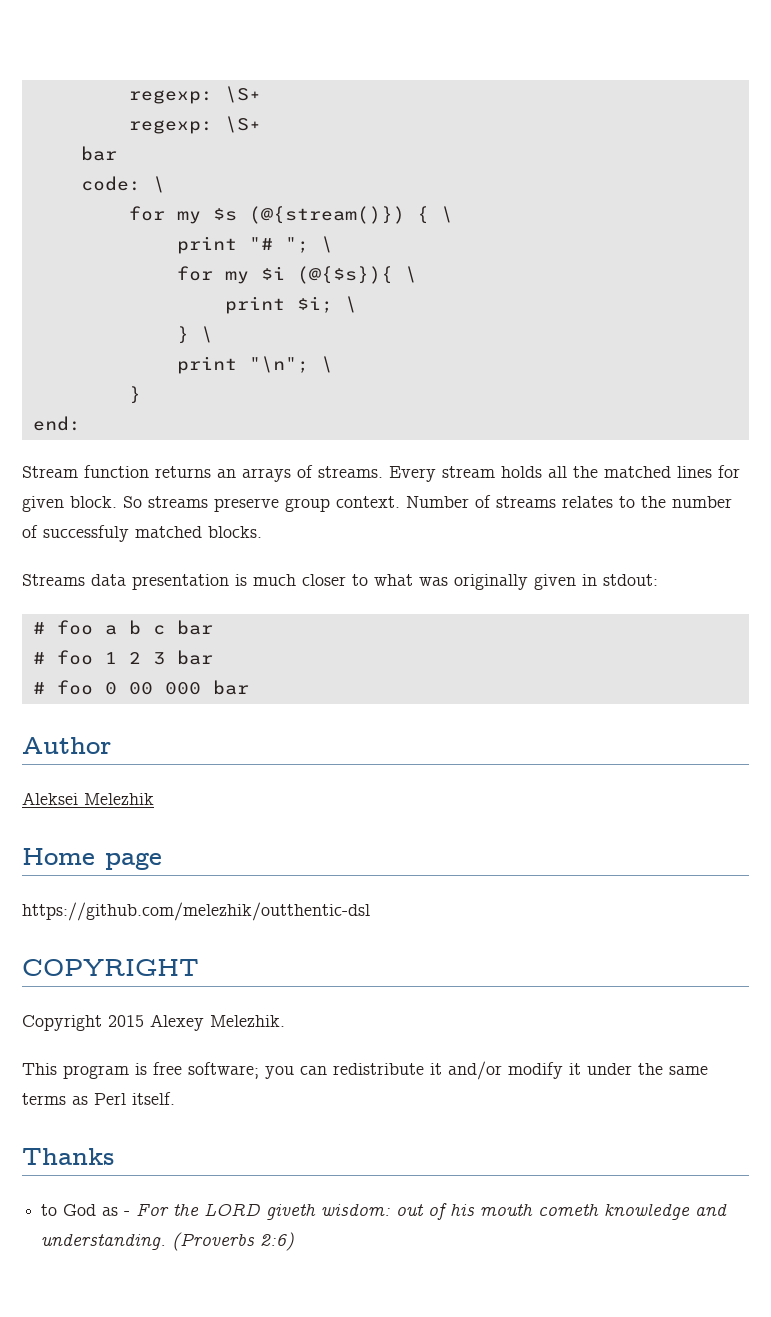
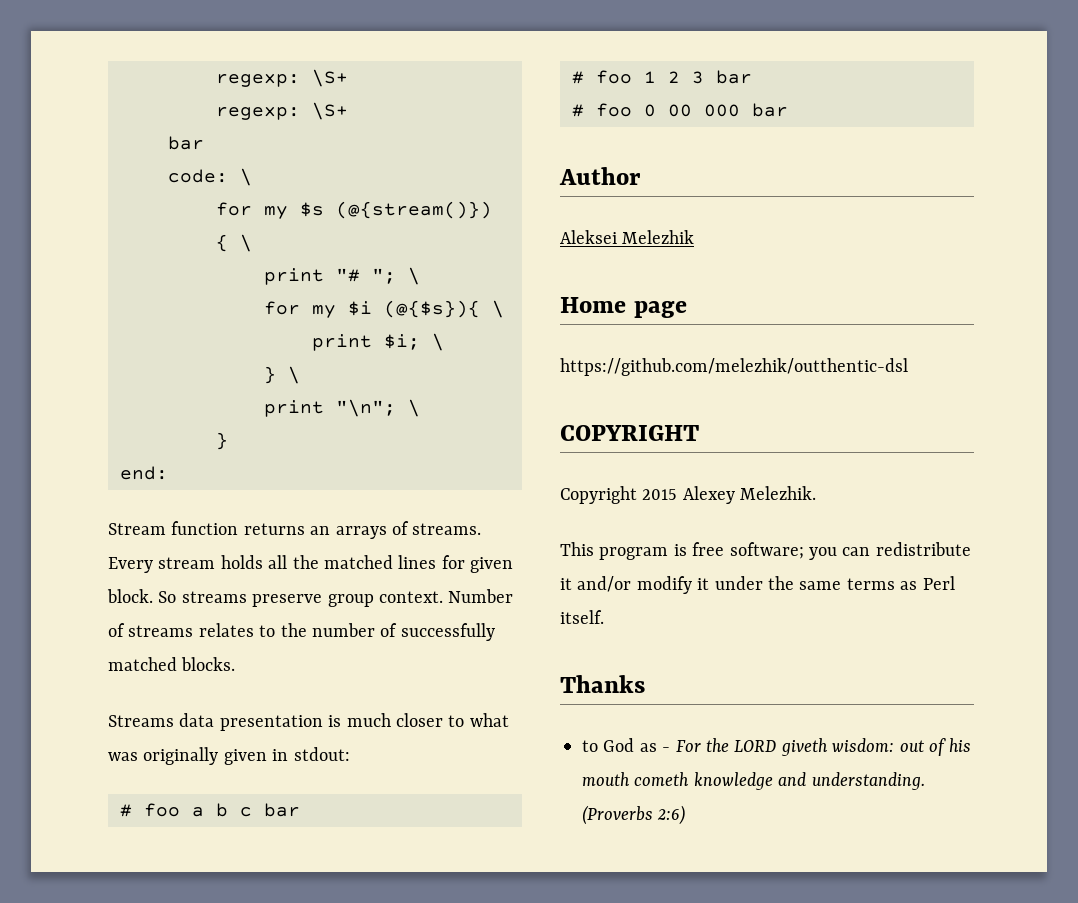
- Number of streams relates to the number of successfuly matched blocks.
+ Number of streams relates to the number of successfully matched blocks.

